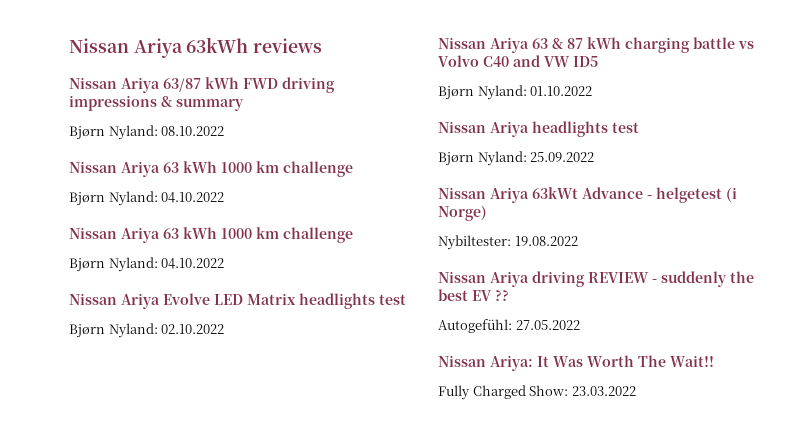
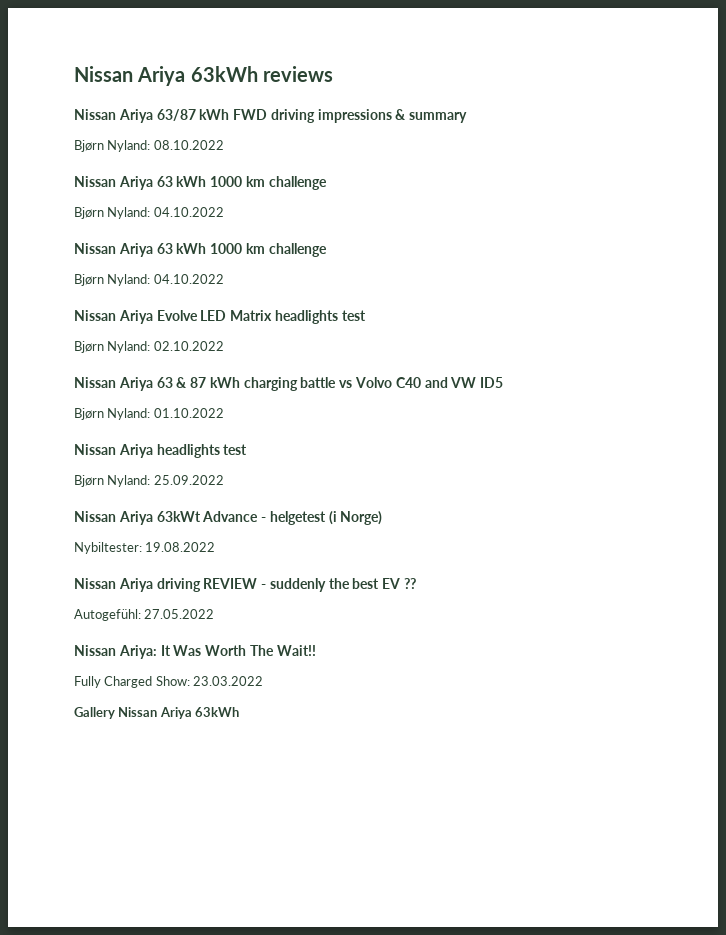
+ Gallery Nissan Ariya 63kWh

